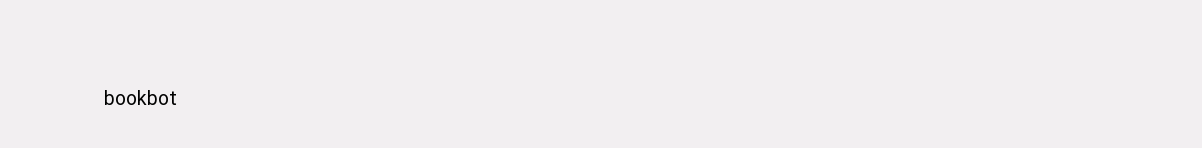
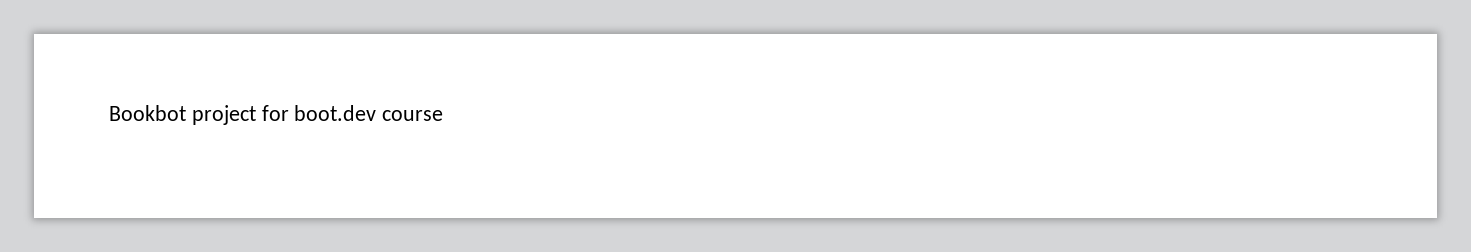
- bookbot
+ Bookbot project for boot.dev course

